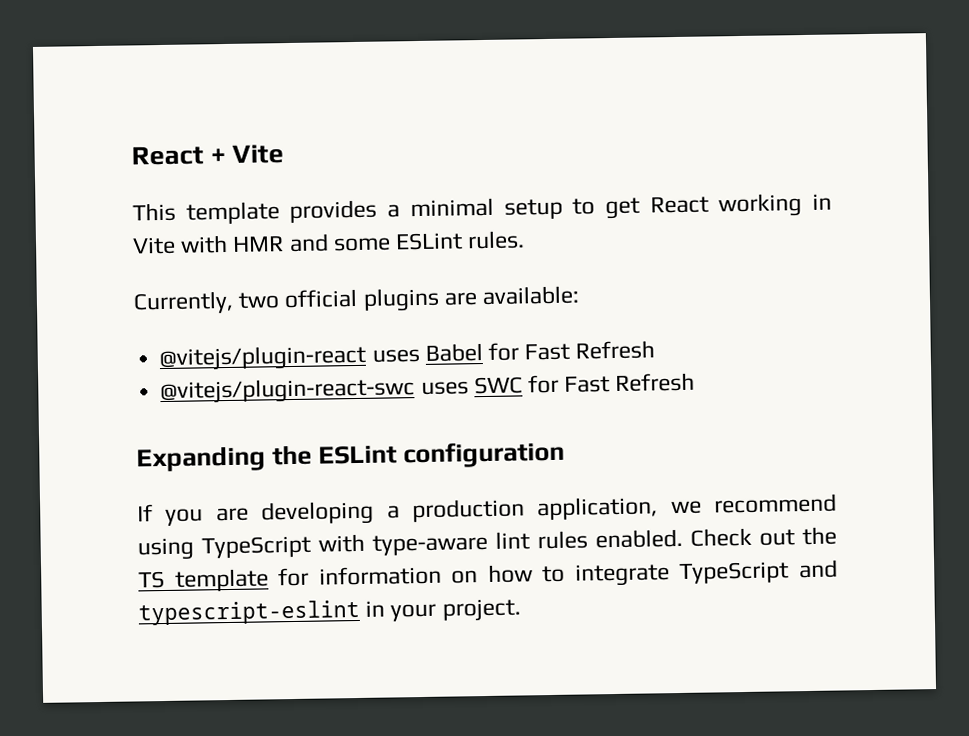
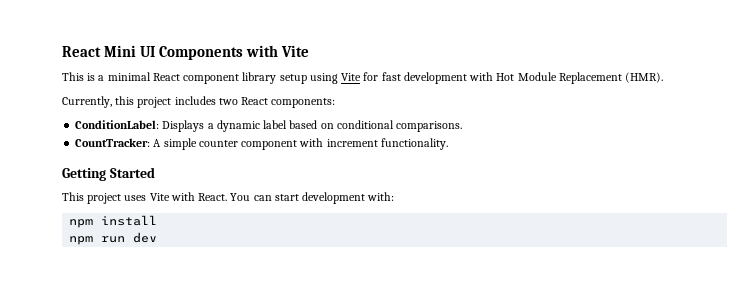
- React + Vite
- This template provides a minimal setup to get React working in Vite with HMR and some ESLint rules.
- Currently, two official plugins are available:
- @vitejs/plugin-react uses Babel for Fast Refresh
- @vitejs/plugin-react-swc uses SWC for Fast Refresh
- Expanding the ESLint configuration
- If you are developing a production application, we recommend using TypeScript with type-aware lint rules enabled. Check out the TS template for information on how to integrate TypeScript and typescript-eslint in your project.
+ React Mini UI Components with Vite
+ This is a minimal React component library setup using Vite for fast development with Hot Module Replacement (HMR).
+ Currently, this project includes two React components:
+ ConditionLabel: Displays a dynamic label based on conditional comparisons.
+ CountTracker: A simple counter component with increment functionality.
+ Getting Started
+ This project uses Vite with React. You can start development with:
+ npm install
+ npm run dev

